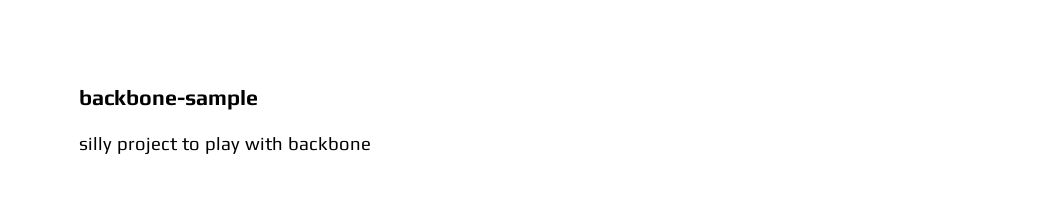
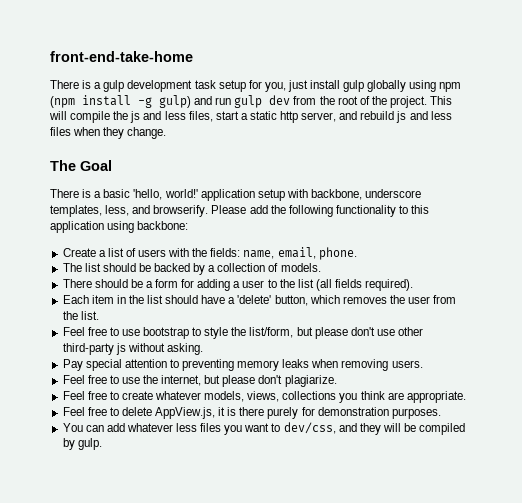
- backbone-sample
- silly project to play with backbone
+ front-end-take-home
+ There is a gulp development task setup for you, just install gulp globally using npm (npm install -g gulp) and run gulp dev from the root of the project. This will compile the js and less files, start a static http server, and rebuild js and less files when they change.
+ The Goal
+ There is a basic 'hello, world!' application setup with backbone, underscore templates, less, and browserify. Please add the following functionality to this application using backbone:
+ Create a list of users with the fields: name, email, phone.
+ The list should be backed by a collection of models.
+ There should be a form for adding a user to the list (all fields required).
+ Each item in the list should have a 'delete' button, which removes the user from the list.
+ Feel free to use bootstrap to style the list/form, but please don't use other third-party js without asking.
+ Pay special attention to preventing memory leaks when removing users.
+ Feel free to use the internet, but please don't plagiarize.
+ Feel free to create whatever models, views, collections you think are appropriate.
+ Feel free to delete AppView.js, it is there purely for demonstration purposes.
+ You can add whatever less files you want to dev/css, and they will be compiled by gulp.

